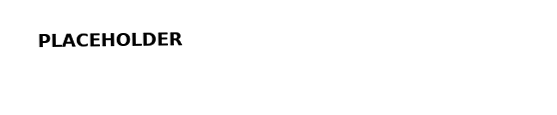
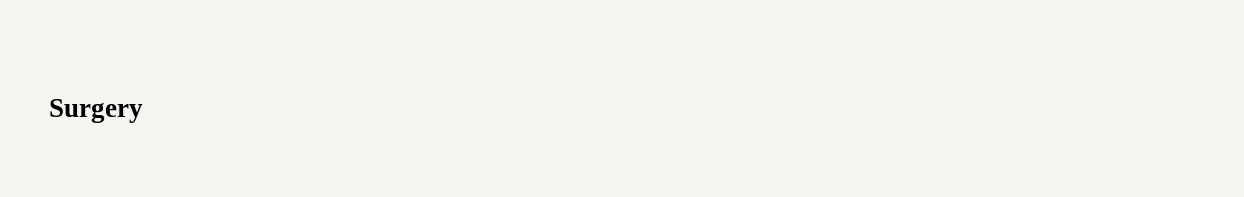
- PLACEHOLDER
+ Surgery

